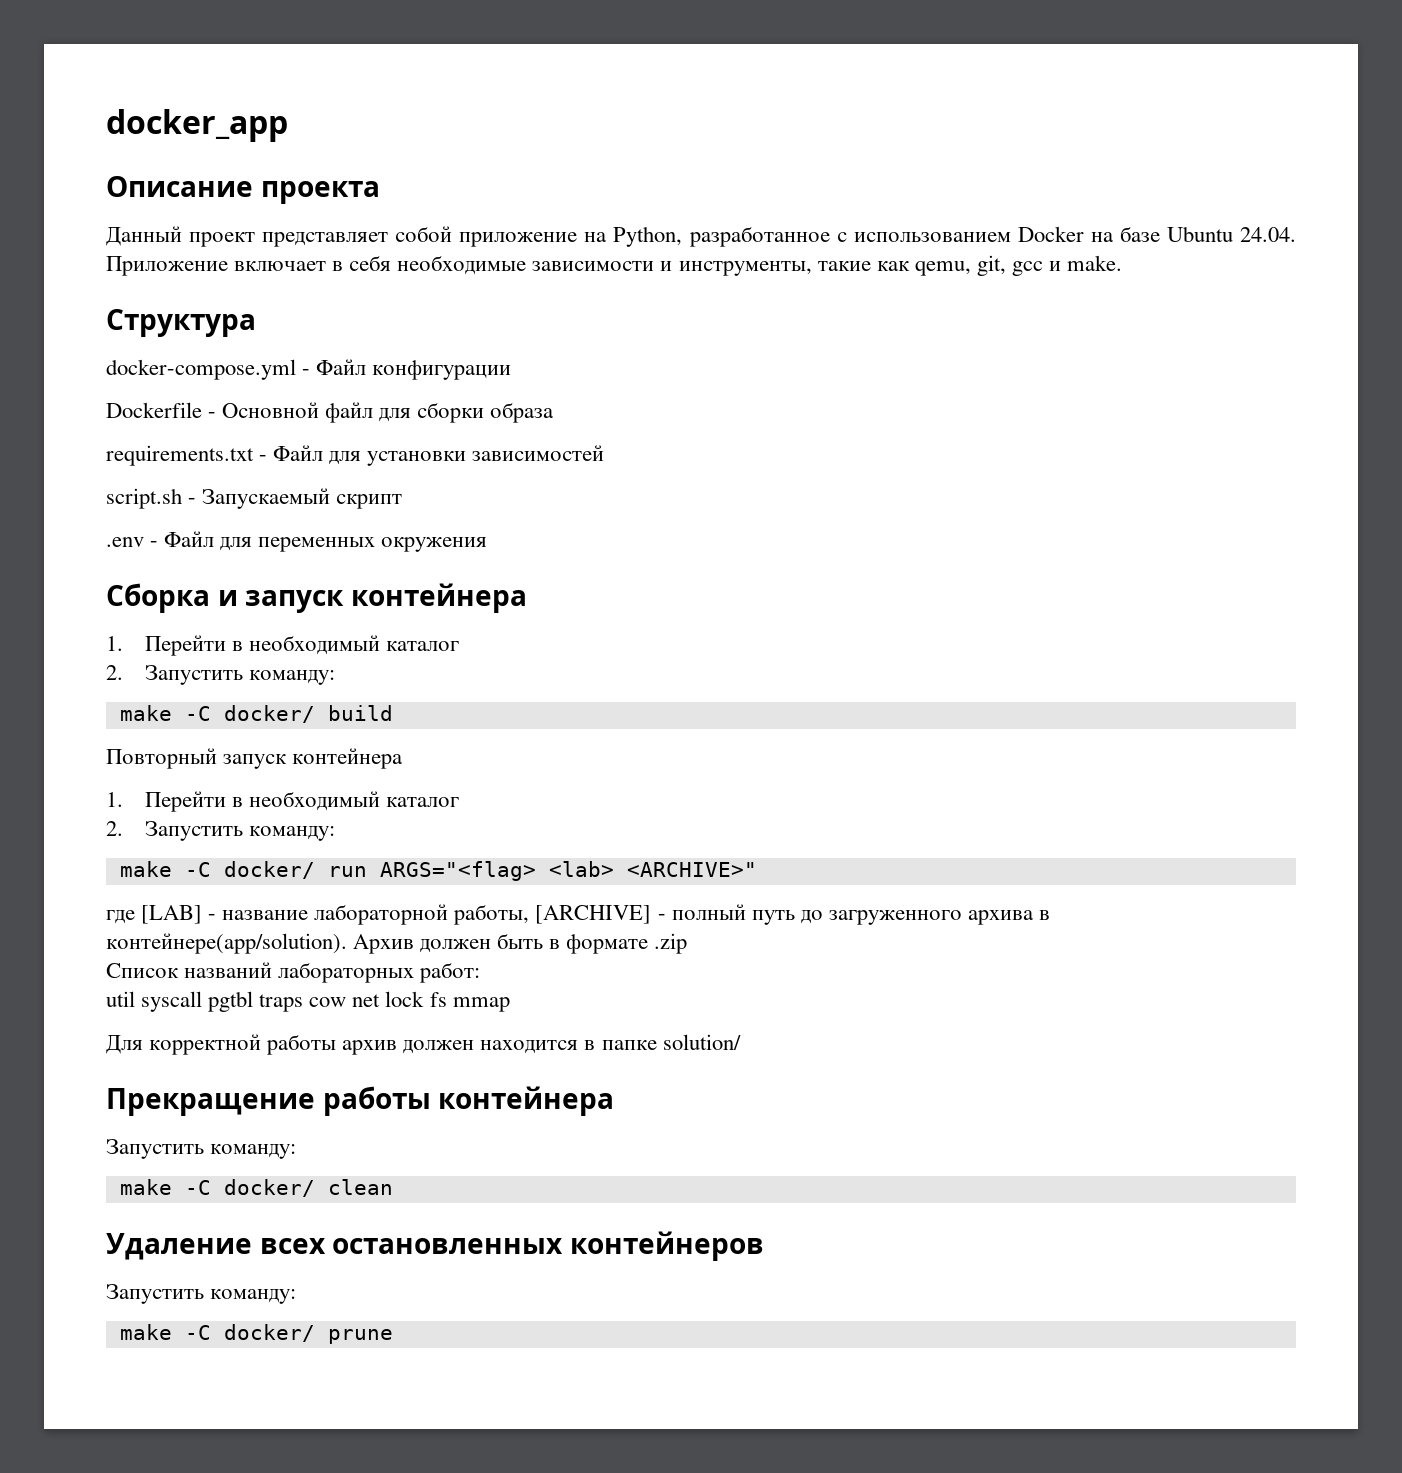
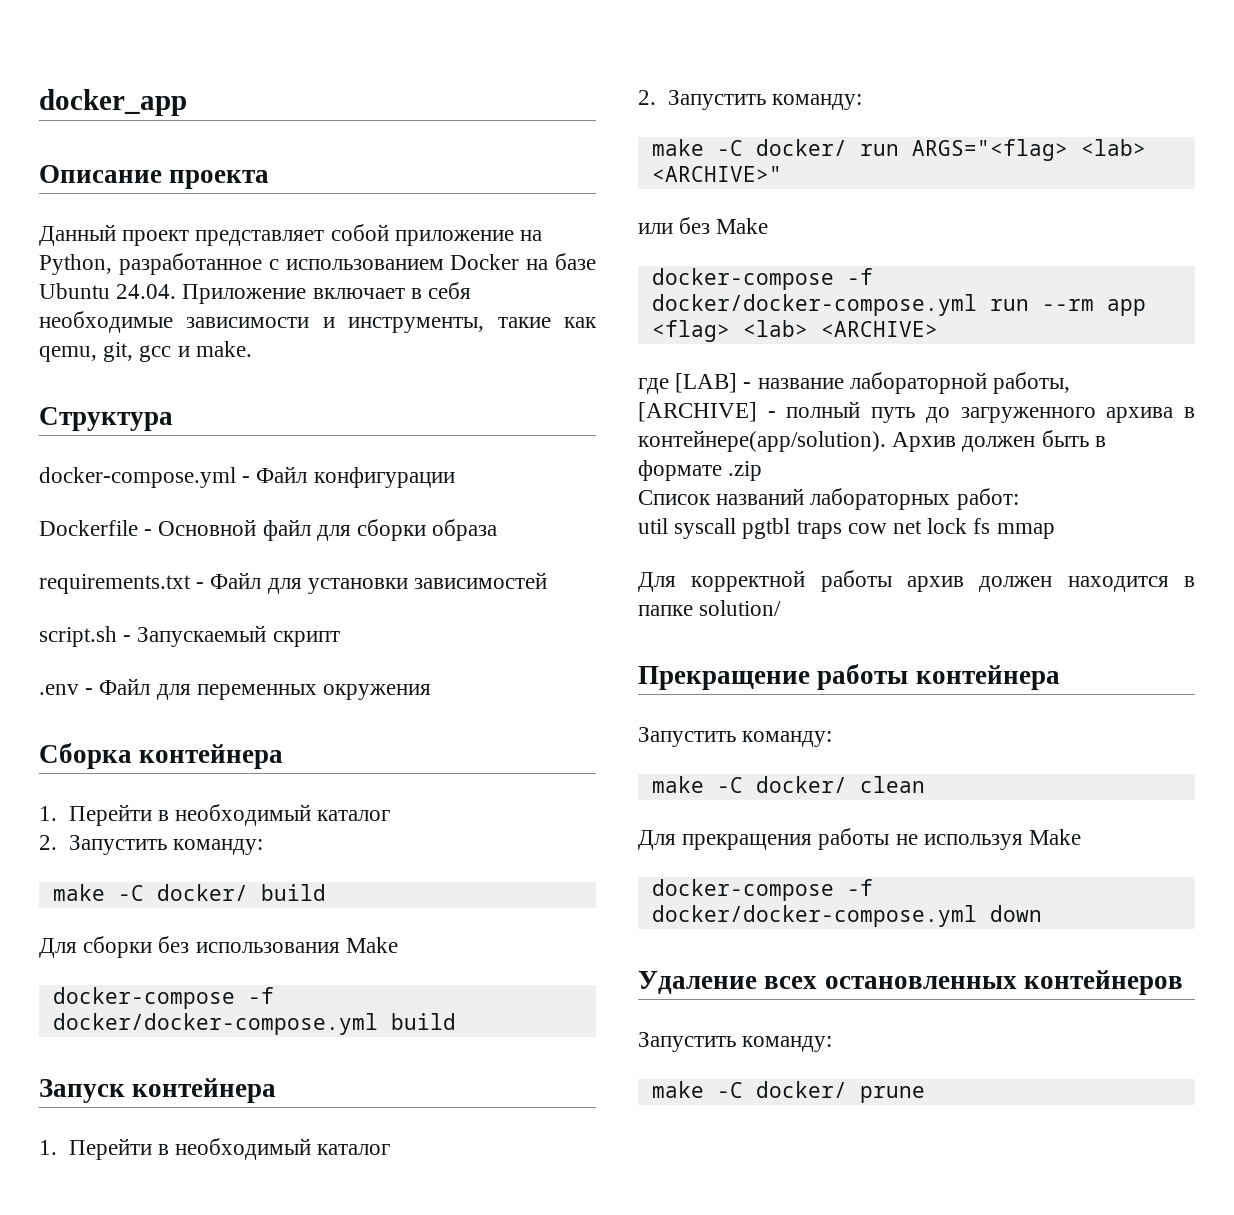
- Cборка и запуск контейнера
+ Cборка контейнера
- Повторный запуск контейнера
+ Для сборки без использования Make
+ docker-compose -f docker/docker-compose.yml build
+ Запуск контейнера
+ или без Make
+ docker-compose -f docker/docker-compose.yml run --rm app <flag> <lab> <ARCHIVE>
+ Для прекращения работы не используя Make
+ docker-compose -f docker/docker-compose.yml down

